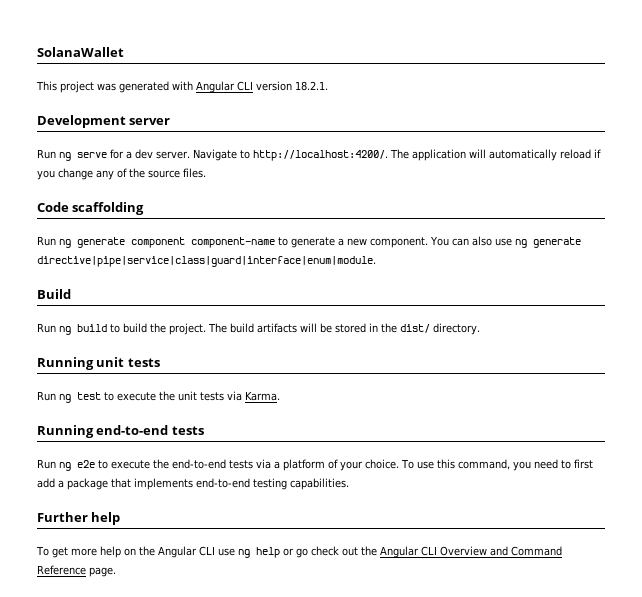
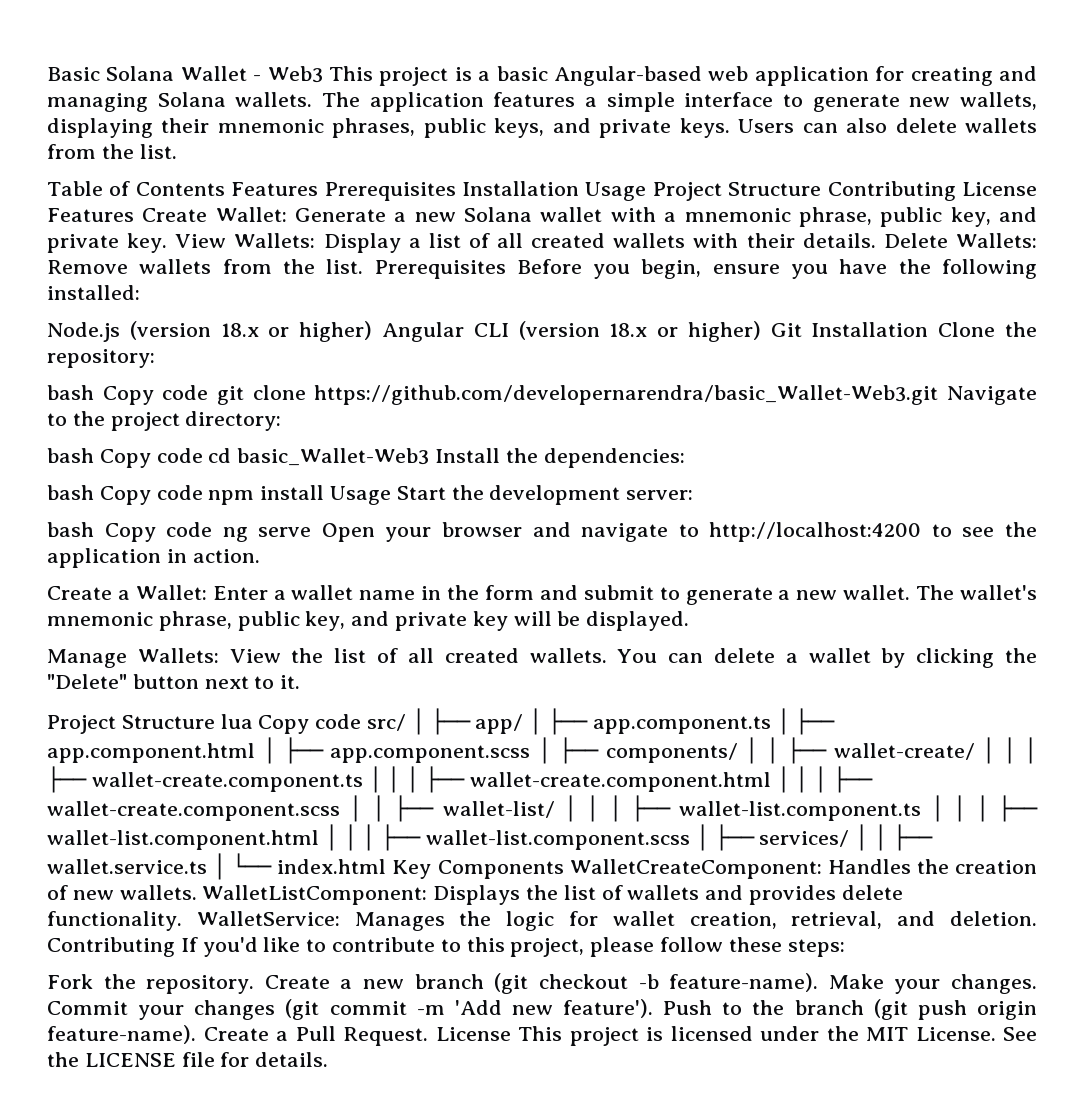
- SolanaWallet
- This project was generated with Angular CLI version 18.2.1.
- Development server
- Run ng serve for a dev server. Navigate to http://localhost:4200/. The application will automatically reload if you change any of the source files.
- Code scaffolding
- Run ng generate component component-name to generate a new component. You can also use ng generate directive|pipe|service|class|guard|interface|enum|module.
- Build
- Run ng build to build the project. The build artifacts will be stored in the dist/ directory.
- Running unit tests
- Run ng test to execute the unit tests via Karma.
- Running end-to-end tests
- Run ng e2e to execute the end-to-end tests via a platform of your choice. To use this command, you need to first add a package that implements end-to-end testing capabilities.
- Further help
- To get more help on the Angular CLI use ng help or go check out the Angular CLI Overview and Command Reference page.
+ Basic Solana Wallet - Web3 This project is a basic Angular-based web application for creating and managing Solana wallets. The application features a simple interface to generate new wallets, displaying their mnemonic phrases, public keys, and private keys. Users can also delete wallets from the list.
+ Table of Contents Features Prerequisites Installation Usage Project Structure Contributing License Features Create Wallet: Generate a new Solana wallet with a mnemonic phrase, public key, and private key. View Wallets: Display a list of all created wallets with their details. Delete Wallets: Remove wallets from the list. Prerequisites Before you begin, ensure you have the following installed:
+ Node.js (version 18.x or higher) Angular CLI (version 18.x or higher) Git Installation Clone the repository:
+ bash Copy code git clone https://github.com/developernarendra/basic_Wallet-Web3.git Navigate to the project directory:
+ bash Copy code cd basic_Wallet-Web3 Install the dependencies:
+ bash Copy code npm install Usage Start the development server:
+ bash Copy code ng serve Open your browser and navigate to http://localhost:4200 to see the application in action.
+ Create a Wallet: Enter a wallet name in the form and submit to generate a new wallet. The wallet's mnemonic phrase, public key, and private key will be displayed.
+ Manage Wallets: View the list of all created wallets. You can delete a wallet by clicking the "Delete" button next to it.
+ Project Structure lua Copy code src/ │ ├── app/ │ ├── app.component.ts │ ├── app.component.html │ ├── app.component.scss │ ├── components/ │ │ ├── wallet-create/ │ │ │ ├── wallet-create.component.ts │ │ │ ├── wallet-create.component.html │ │ │ ├── wallet-create.component.scss │ │ ├── wallet-list/ │ │ │ ├── wallet-list.component.ts │ │ │ ├── wallet-list.component.html │ │ │ ├── wallet-list.component.scss │ ├── services/ │ │ ├── wallet.service.ts │ └── index.html Key Components WalletCreateComponent: Handles the creation of new wallets. WalletListComponent: Displays the list of wallets and provides delete functionality. WalletService: Manages the logic for wallet creation, retrieval, and deletion. Contributing If you'd like to contribute to this project, please follow these steps:
+ Fork the repository. Create a new branch (git checkout -b feature-name). Make your changes. Commit your changes (git commit -m 'Add new feature'). Push to the branch (git push origin feature-name). Create a Pull Request. License This project is licensed under the MIT License. See the LICENSE file for details.

